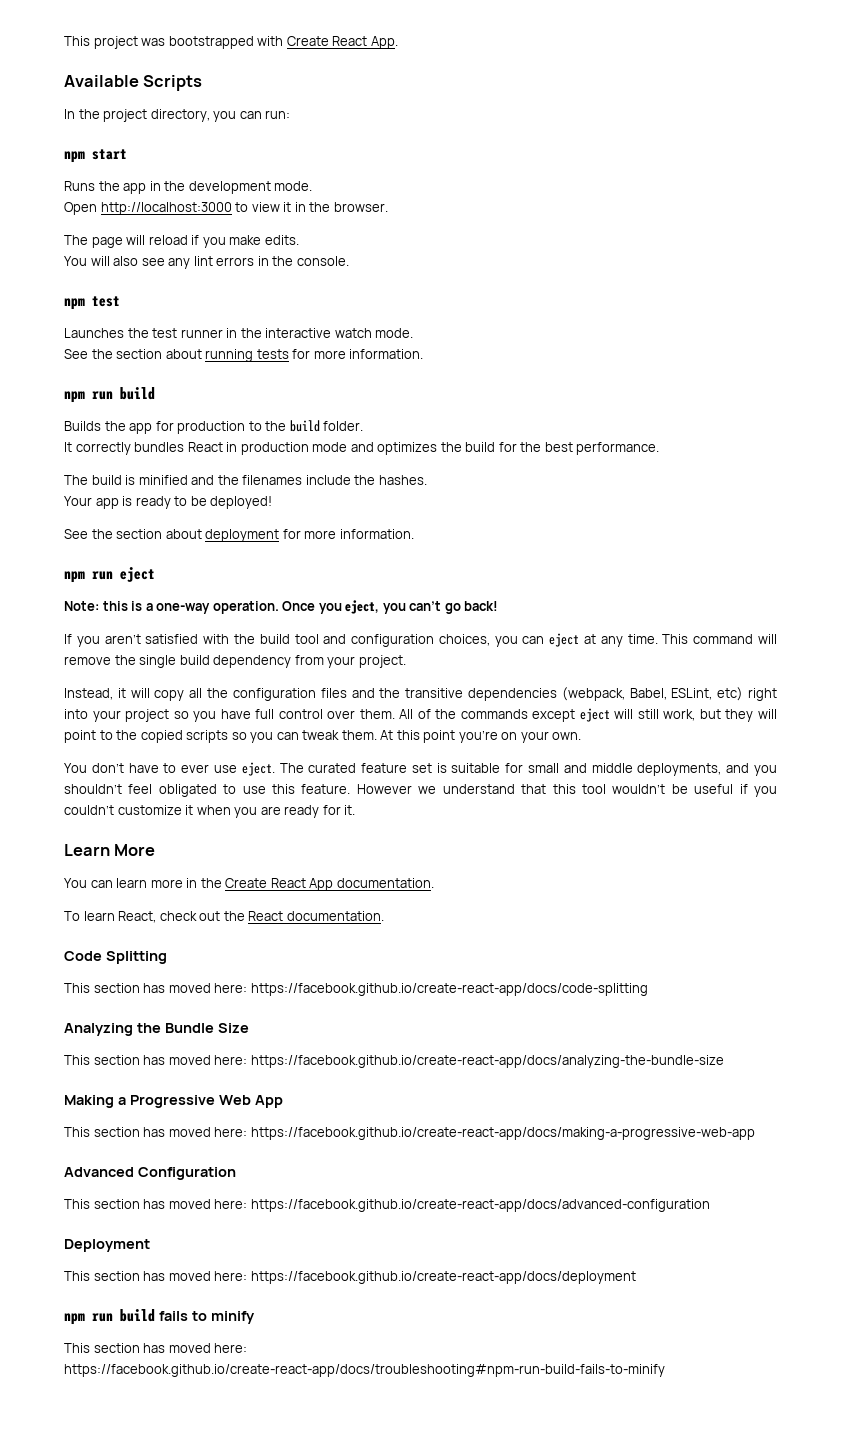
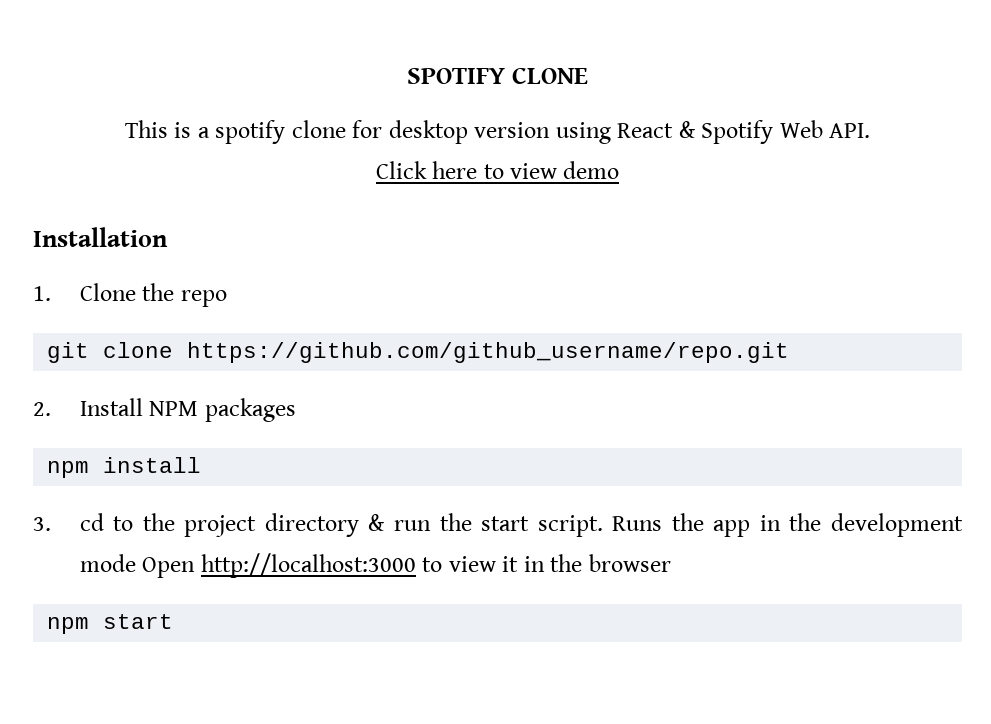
- This project was bootstrapped with Create React App.
- Available Scripts
- In the project directory, you can run:
+ SPOTIFY CLONE
+ This is a spotify clone for desktop version using React & Spotify Web API.
+ Click here to view demo
+ Installation
+ 1. Clone the repo
+ git clone https://github.com/github_username/repo.git
+ 2. Install NPM packages
+ npm install
+ 3. cd to the project directory & run the start script. Runs the app in the development mode Open http://localhost:3000 to view it in the browser
  npm start
- Runs the app in the development mode.
- Open http://localhost:3000 to view it in the browser.
- The page will reload if you make edits.
- You will also see any lint errors in the console.
- npm test
- Launches the test runner in the interactive watch mode.
- See the section about running tests for more information.
- npm run build
- Builds the app for production to the build folder.
- It correctly bundles React in production mode and optimizes the build for the best performance.
- The build is minified and the filenames include the hashes.
- Your app is ready to be deployed!
- See the section about deployment for more information.
- npm run eject
- Note: this is a one-way operation. Once you eject, you can’t go back!
- If you aren’t satisfied with the build tool and configuration choices, you can eject at any time. This command will remove the single build dependency from your project.
- Instead, it will copy all the configuration files and the transitive dependencies (webpack, Babel, ESLint, etc) right into your project so you have full control over them. All of the commands except eject will still work, but they will point to the copied scripts so you can tweak them. At this point you’re on your own.
- You don’t have to ever use eject. The curated feature set is suitable for small and middle deployments, and you shouldn’t feel obligated to use this feature. However we understand that this tool wouldn’t be useful if you couldn’t customize it when you are ready for it.
- Learn More
- You can learn more in the Create React App documentation.
- To learn React, check out the React documentation.
- Code Splitting
- This section has moved here: https://facebook.github.io/create-react-app/docs/code-splitting
- Analyzing the Bundle Size
- This section has moved here: https://facebook.github.io/create-react-app/docs/analyzing-the-bundle-size
- Making a Progressive Web App
- This section has moved here: https://facebook.github.io/create-react-app/docs/making-a-progressive-web-app
- Advanced Configuration
- This section has moved here: https://facebook.github.io/create-react-app/docs/advanced-configuration
- Deployment
- This section has moved here: https://facebook.github.io/create-react-app/docs/deployment
- npm run build fails to minify
- This section has moved here: https://facebook.github.io/create-react-app/docs/troubleshooting#npm-run-build-fails-to-minify

